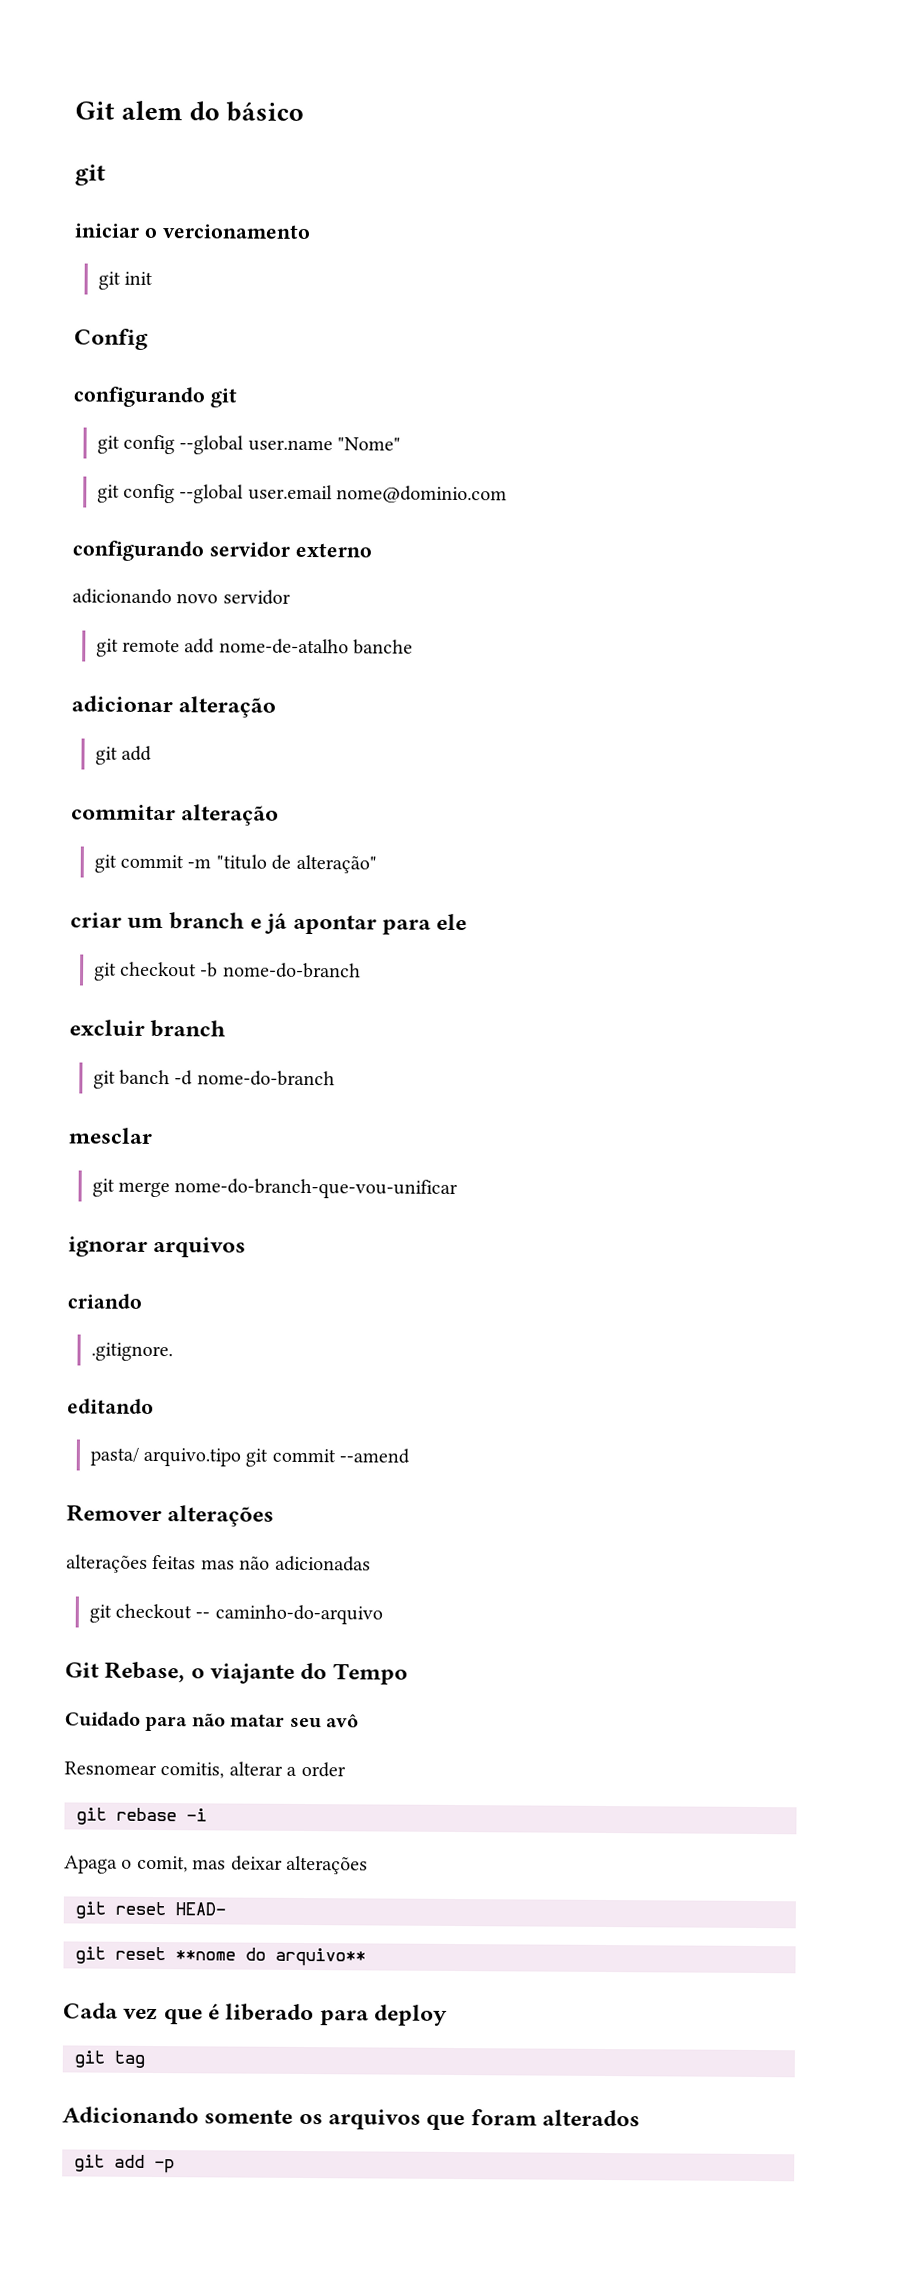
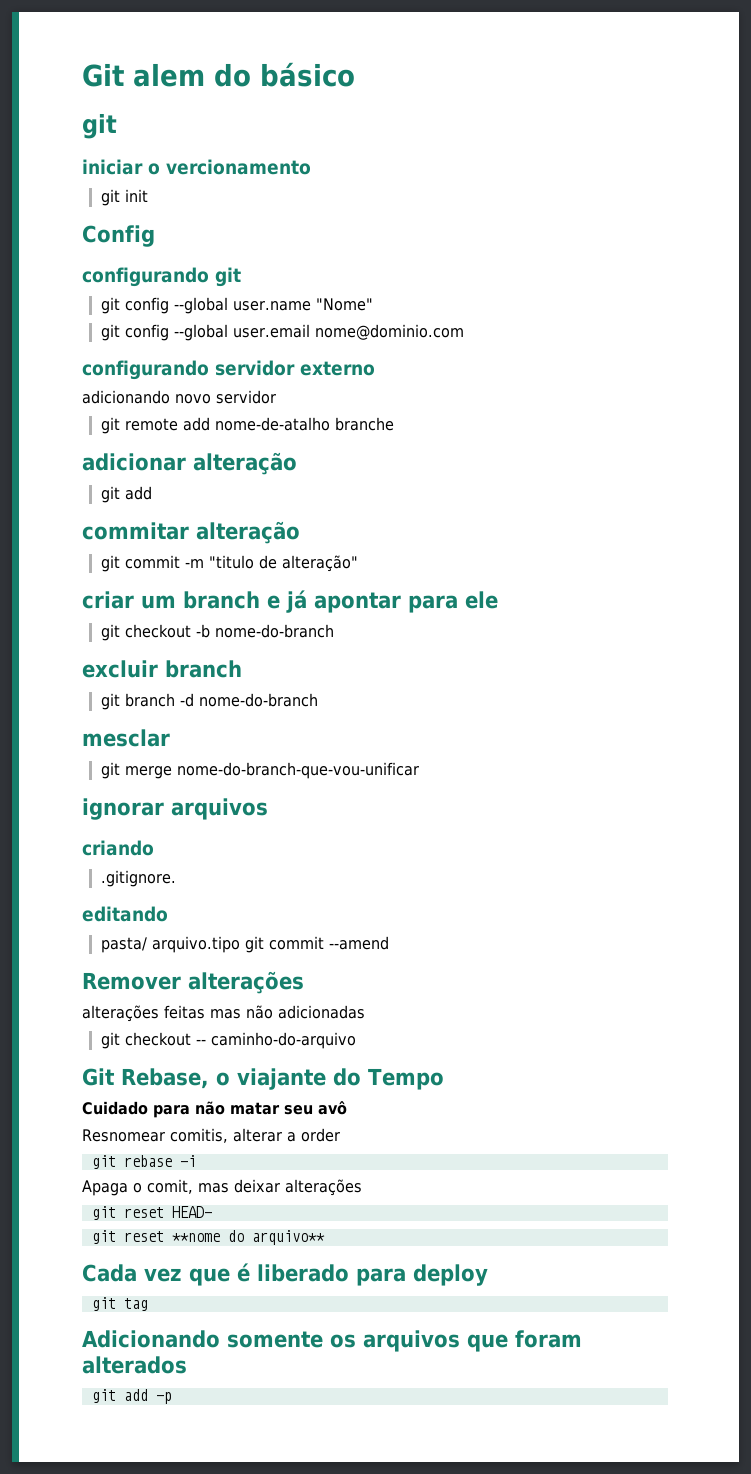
- git remote add nome-de-atalho banche
+ git remote add nome-de-atalho branche
- git banch -d nome-do-branch
+ git branch -d nome-do-branch

